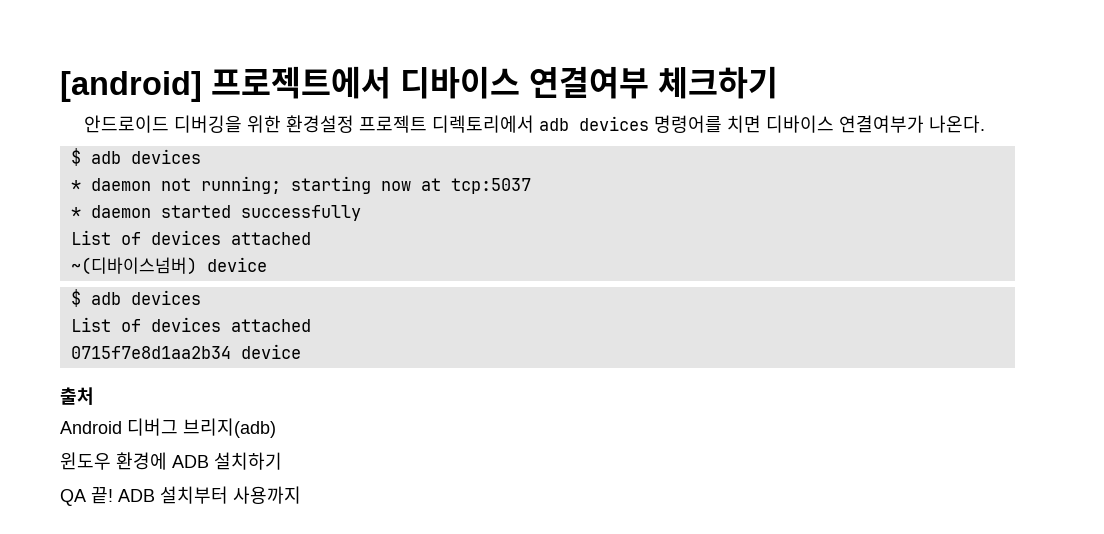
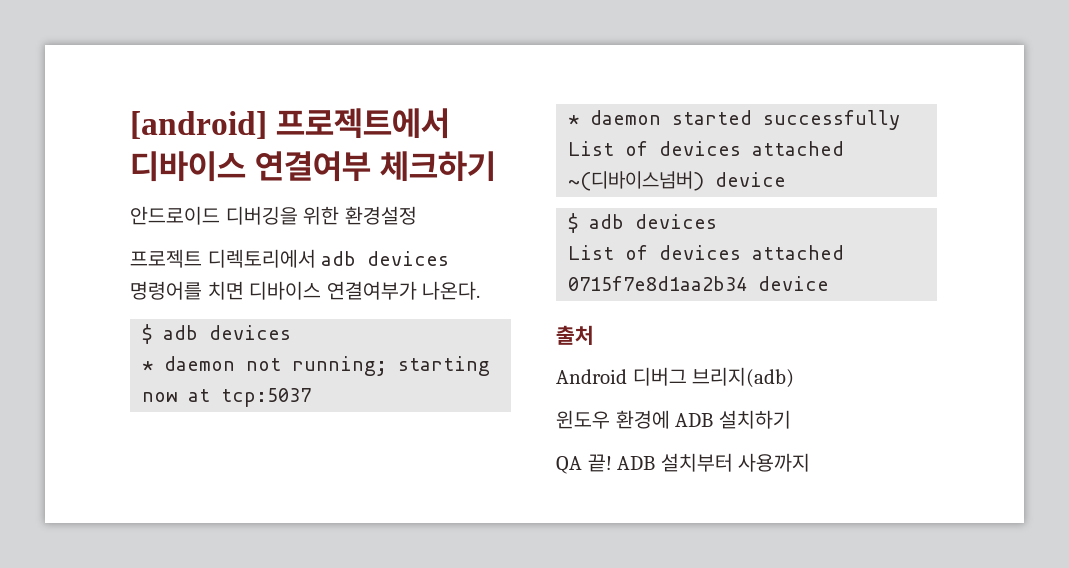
- 안드로이드 디버깅을 위한 환경설정 프로젝트 디렉토리에서 adb devices 명령어를 치면 디바이스 연결여부가 나온다.
+ 안드로이드 디버깅을 위한 환경설정
+ 프로젝트 디렉토리에서 adb devices 명령어를 치면 디바이스 연결여부가 나온다.

